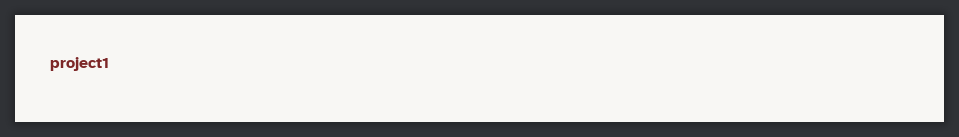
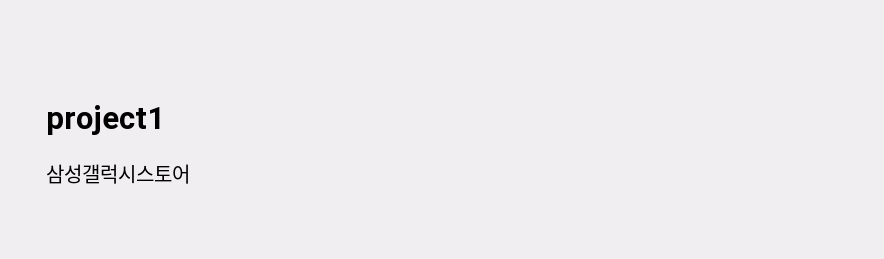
+ 삼성갤럭시스토어

